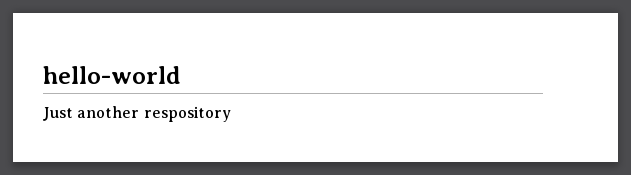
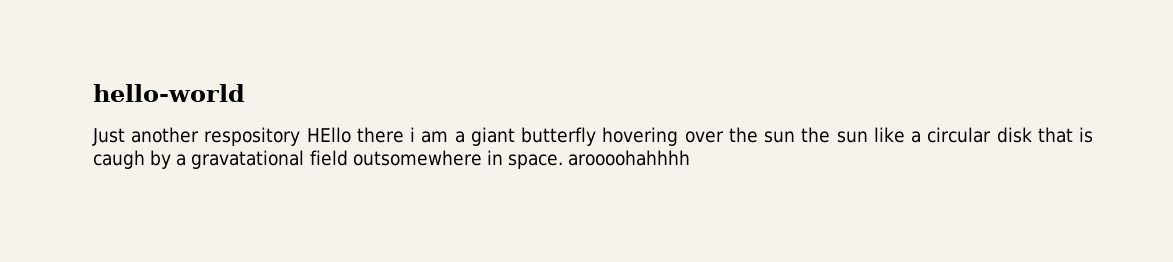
- Just another respository
+ Just another respository HEllo there i am a giant butterfly hovering over the sun the sun like a circular disk that is caugh by a gravatational field outsomewhere in space. aroooohahhhh

